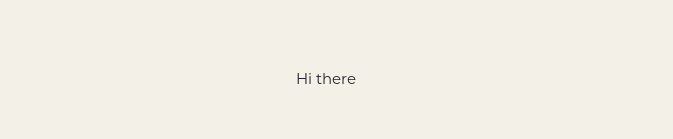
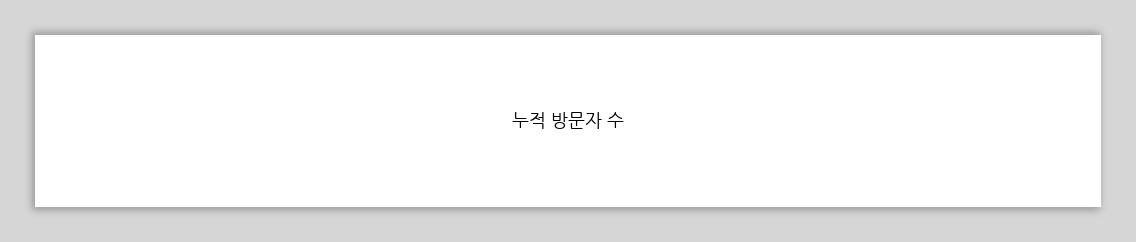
- Hi there
+ 누적 방문자 수

